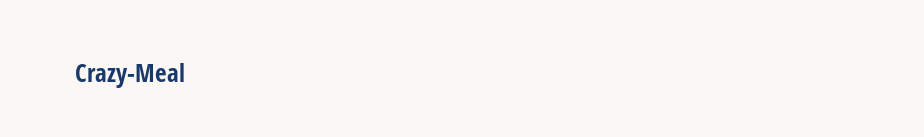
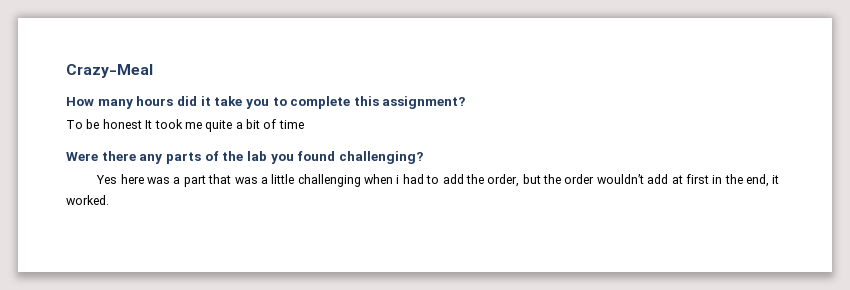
+ How many hours did it take you to complete this assignment?
+ To be honest It took me quite a bit of time
+ Were there any parts of the lab you found challenging?
+ Yes here was a part that was a little challenging when i had to add the order, but the order wouldn’t add at first in the end, it worked.

